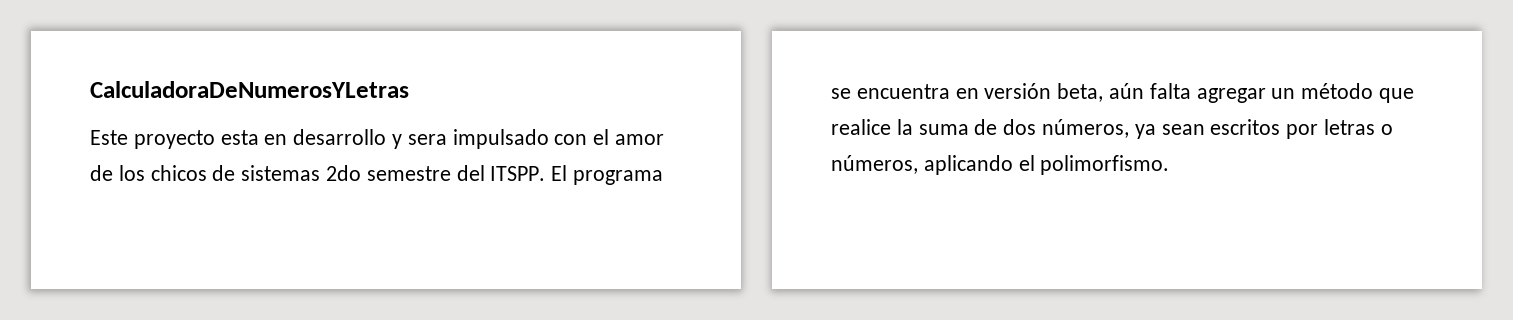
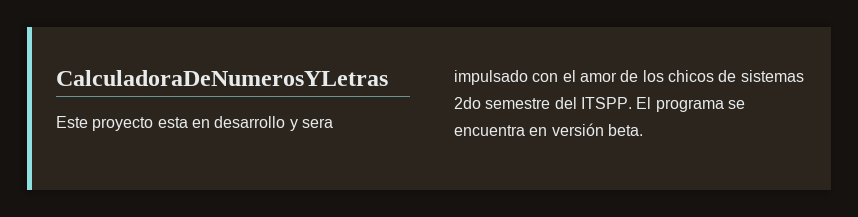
- El programa se encuentra en versión beta, aún falta agregar un método que realice la suma de dos números, ya sean escritos por letras o números, aplicando el polimorfismo.
+ El programa se encuentra en versión beta.

